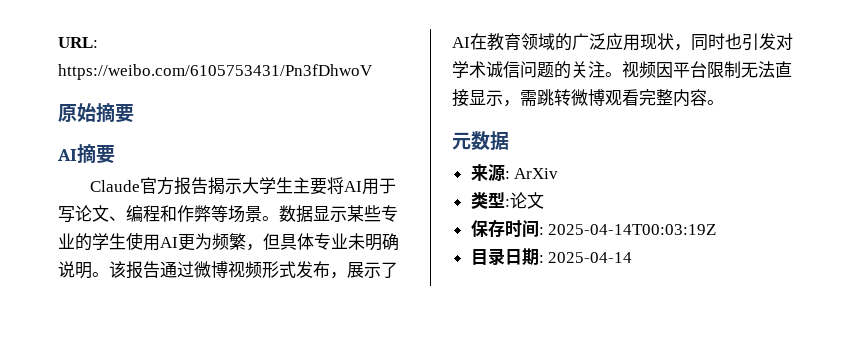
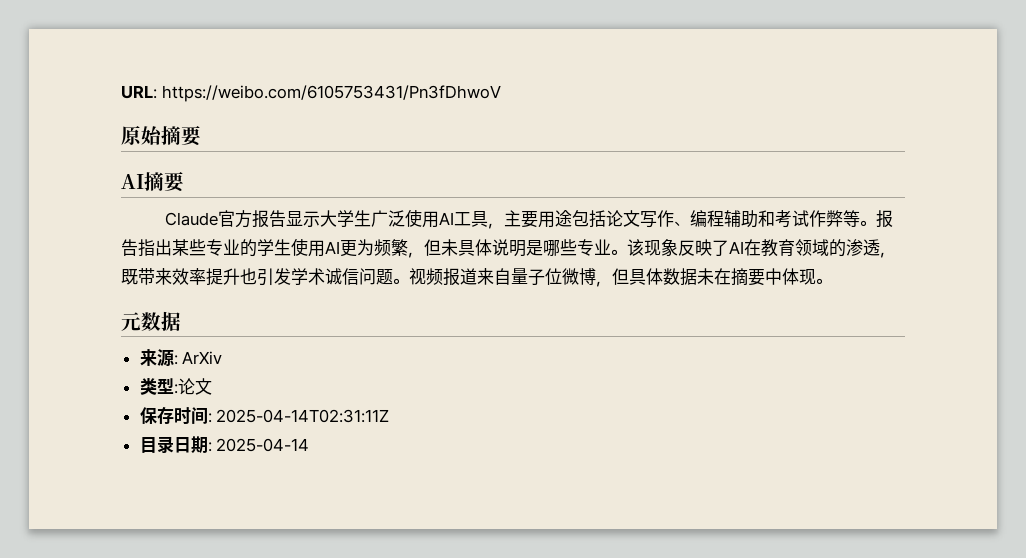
- Claude官方报告揭示大学生主要将AI用于写论文、编程和作弊等场景。数据显示某些专业的学生使用AI更为频繁，但具体专业未明确说明。该报告通过微博视频形式发布，展示了AI在教育领域的广泛应用现状，同时也引发对学术诚信问题的关注。视频因平台限制无法直接显示，需跳转微博观看完整内容。
+ Claude官方报告显示大学生广泛使用AI工具，主要用途包括论文写作、编程辅助和考试作弊等。报告指出某些专业的学生使用AI更为频繁，但未具体说明是哪些专业。该现象反映了AI在教育领域的渗透，既带来效率提升也引发学术诚信问题。视频报道来自量子位微博，但具体数据未在摘要中体现。
- 保存时间: 2025-04-14T00:03:19Z
+ 保存时间: 2025-04-14T02:31:11Z

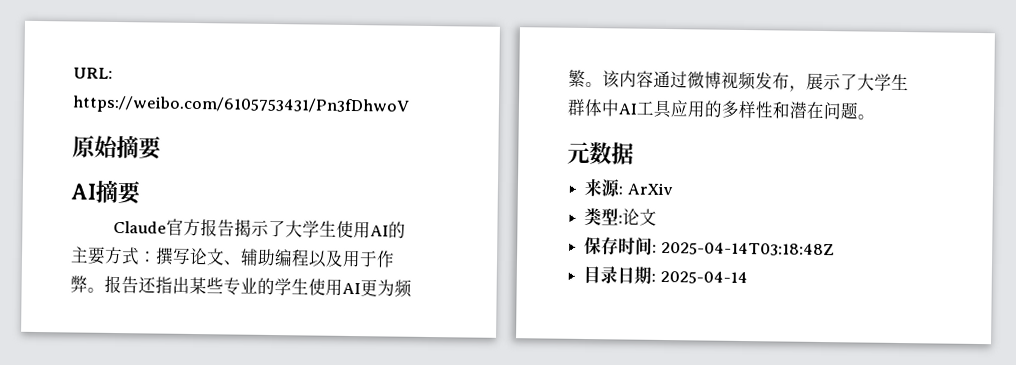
- Claude官方报告显示大学生广泛使用AI工具，主要用途包括论文写作、编程辅助和考试作弊等。报告指出某些专业的学生使用AI更为频繁，但未具体说明是哪些专业。该现象反映了AI在教育领域的渗透，既带来效率提升也引发学术诚信问题。视频报道来自量子位微博，但具体数据未在摘要中体现。
+ Claude官方报告揭示了大学生使用AI的主要方式：撰写论文、辅助编程以及用于作弊。报告还指出某些专业的学生使用AI更为频繁。该内容通过微博视频发布，展示了大学生群体中AI工具应用的多样性和潜在问题。
- 保存时间: 2025-04-14T02:31:11Z
+ 保存时间: 2025-04-14T03:18:48Z

